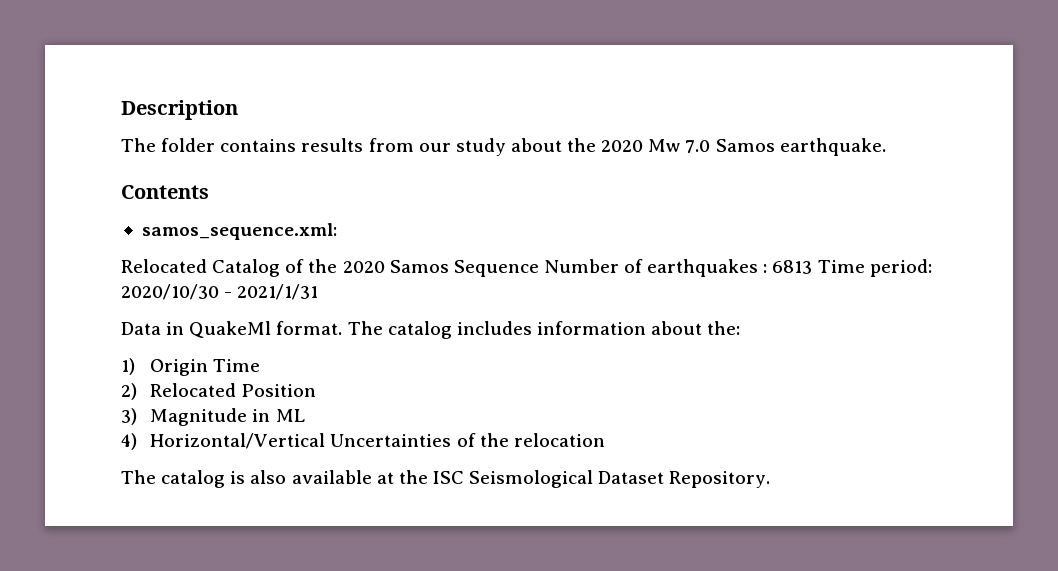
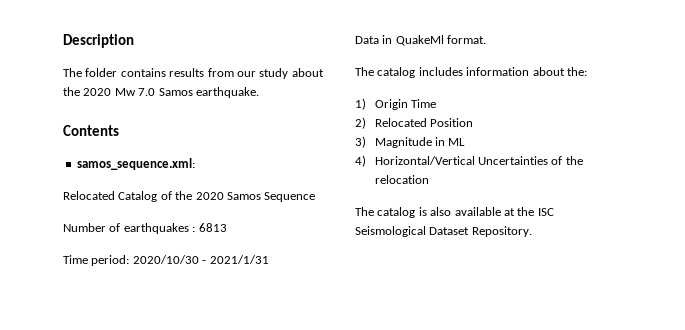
- Relocated Catalog of the 2020 Samos Sequence Number of earthquakes : 6813 Time period: 2020/10/30 - 2021/1/31
+ Relocated Catalog of the 2020 Samos Sequence
+ Number of earthquakes : 6813
+ Time period: 2020/10/30 - 2021/1/31
- Data in QuakeMl format. The catalog includes information about the:
+ Data in QuakeMl format.
+ The catalog includes information about the:

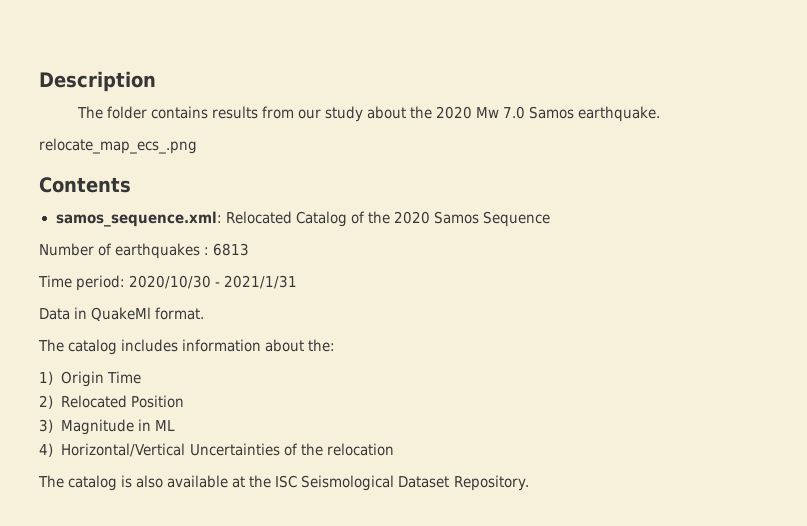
+ relocate_map_ecs_.png
- samos_sequence.xml:
- Relocated Catalog of the 2020 Samos Sequence
+ samos_sequence.xml: Relocated Catalog of the 2020 Samos Sequence

